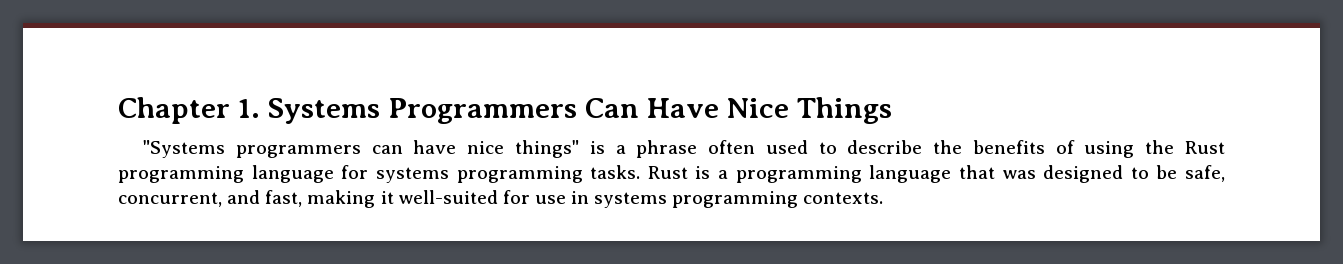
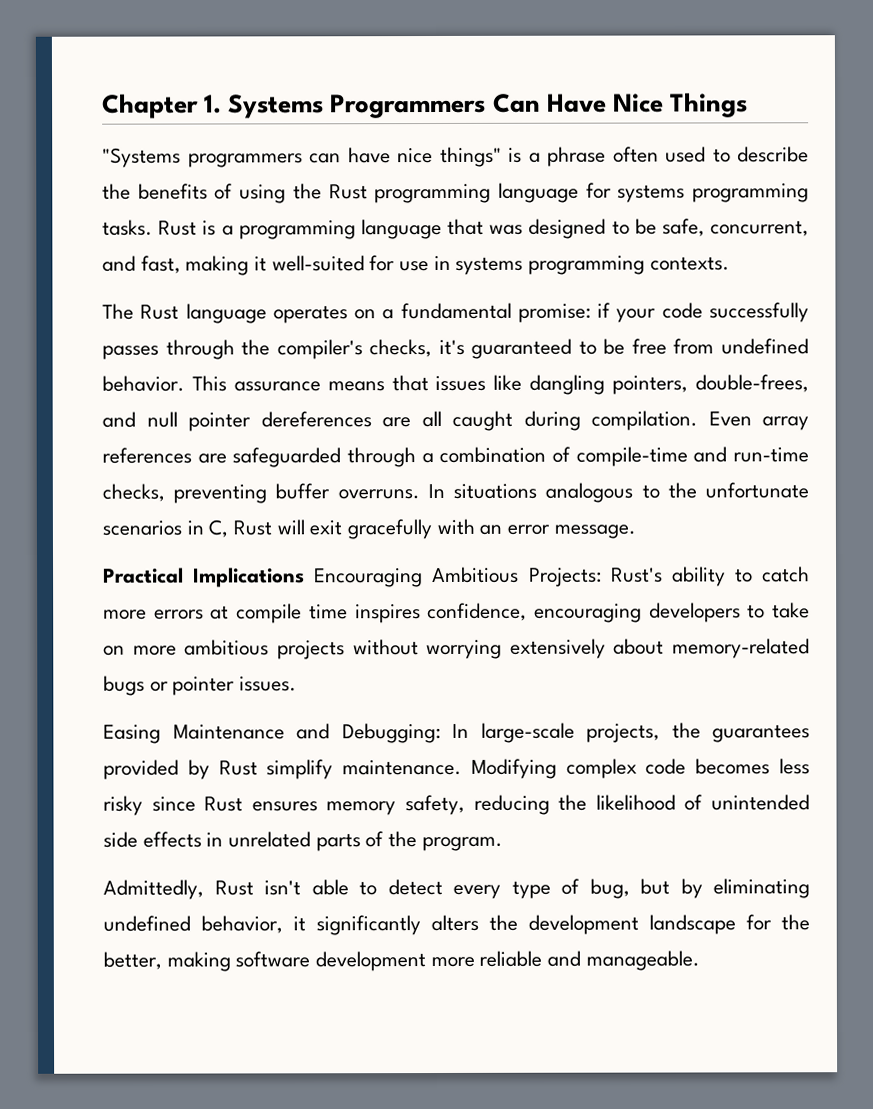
+ The Rust language operates on a fundamental promise: if your code successfully passes through the compiler's checks, it's guaranteed to be free from undefined behavior. This assurance means that issues like dangling pointers, double-frees, and null pointer dereferences are all caught during compilation. Even array references are safeguarded through a combination of compile-time and run-time checks, preventing buffer overruns. In situations analogous to the unfortunate scenarios in C, Rust will exit gracefully with an error message.
+ Practical Implications Encouraging Ambitious Projects: Rust's ability to catch more errors at compile time inspires confidence, encouraging developers to take on more ambitious projects without worrying extensively about memory-related bugs or pointer issues.
+ Easing Maintenance and Debugging: In large-scale projects, the guarantees provided by Rust simplify maintenance. Modifying complex code becomes less risky since Rust ensures memory safety, reducing the likelihood of unintended side effects in unrelated parts of the program.
+ Admittedly, Rust isn't able to detect every type of bug, but by eliminating undefined behavior, it significantly alters the development landscape for the better, making software development more reliable and manageable.

